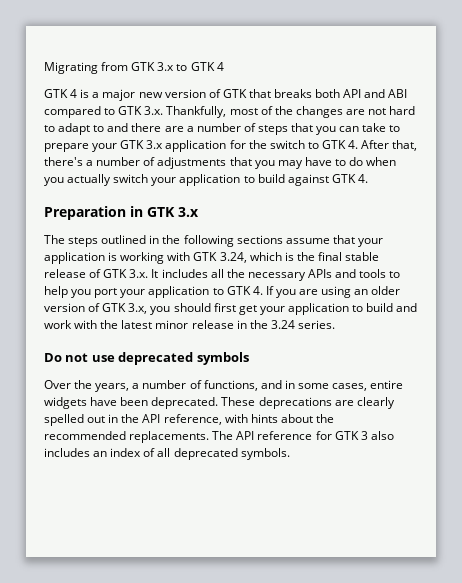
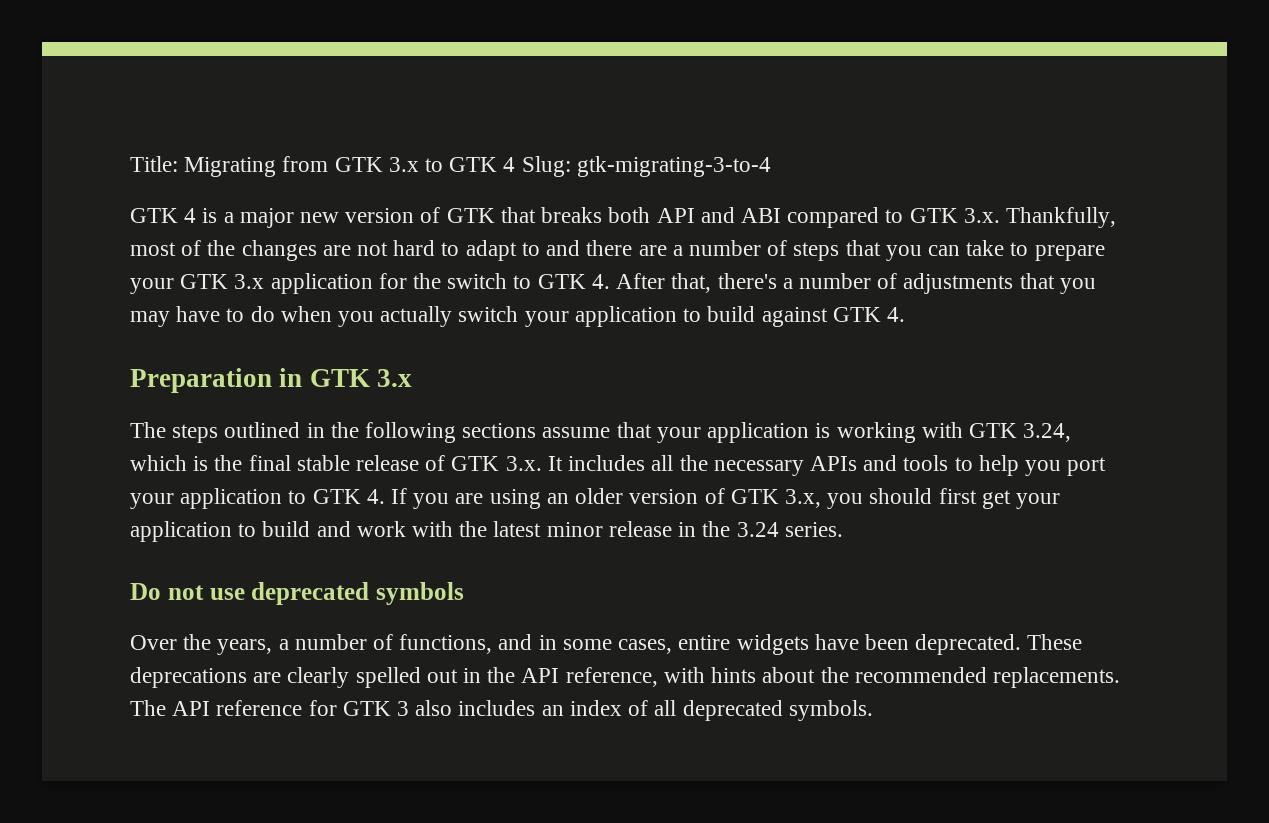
- Migrating from GTK 3.x to GTK 4
+ Title: Migrating from GTK 3.x to GTK 4 Slug: gtk-migrating-3-to-4

